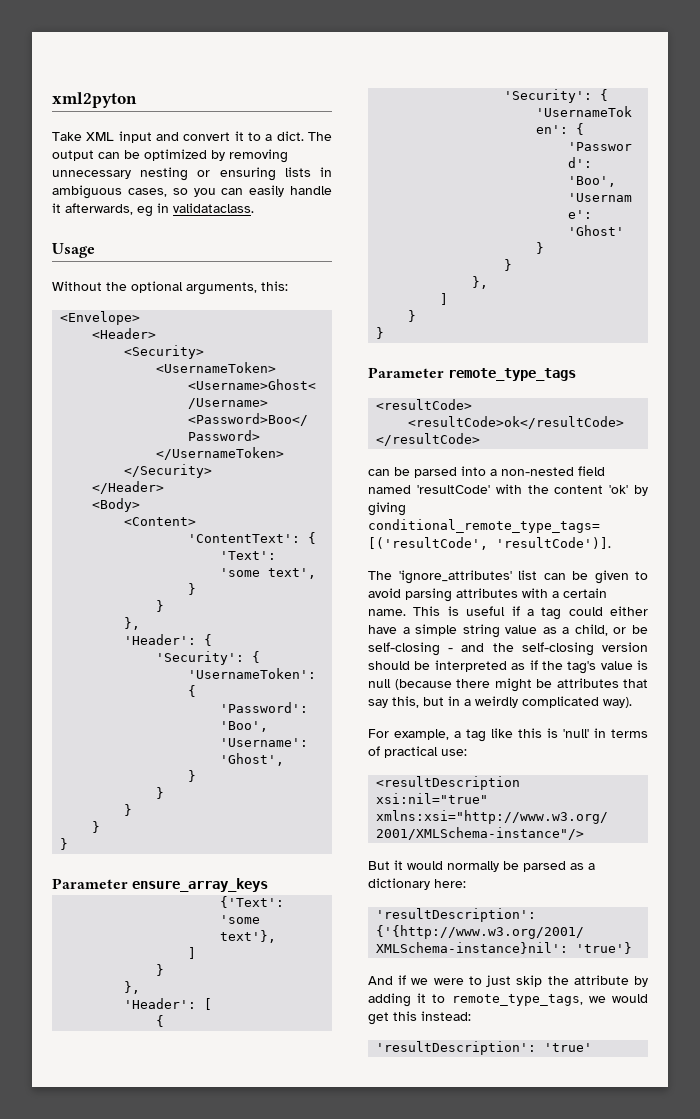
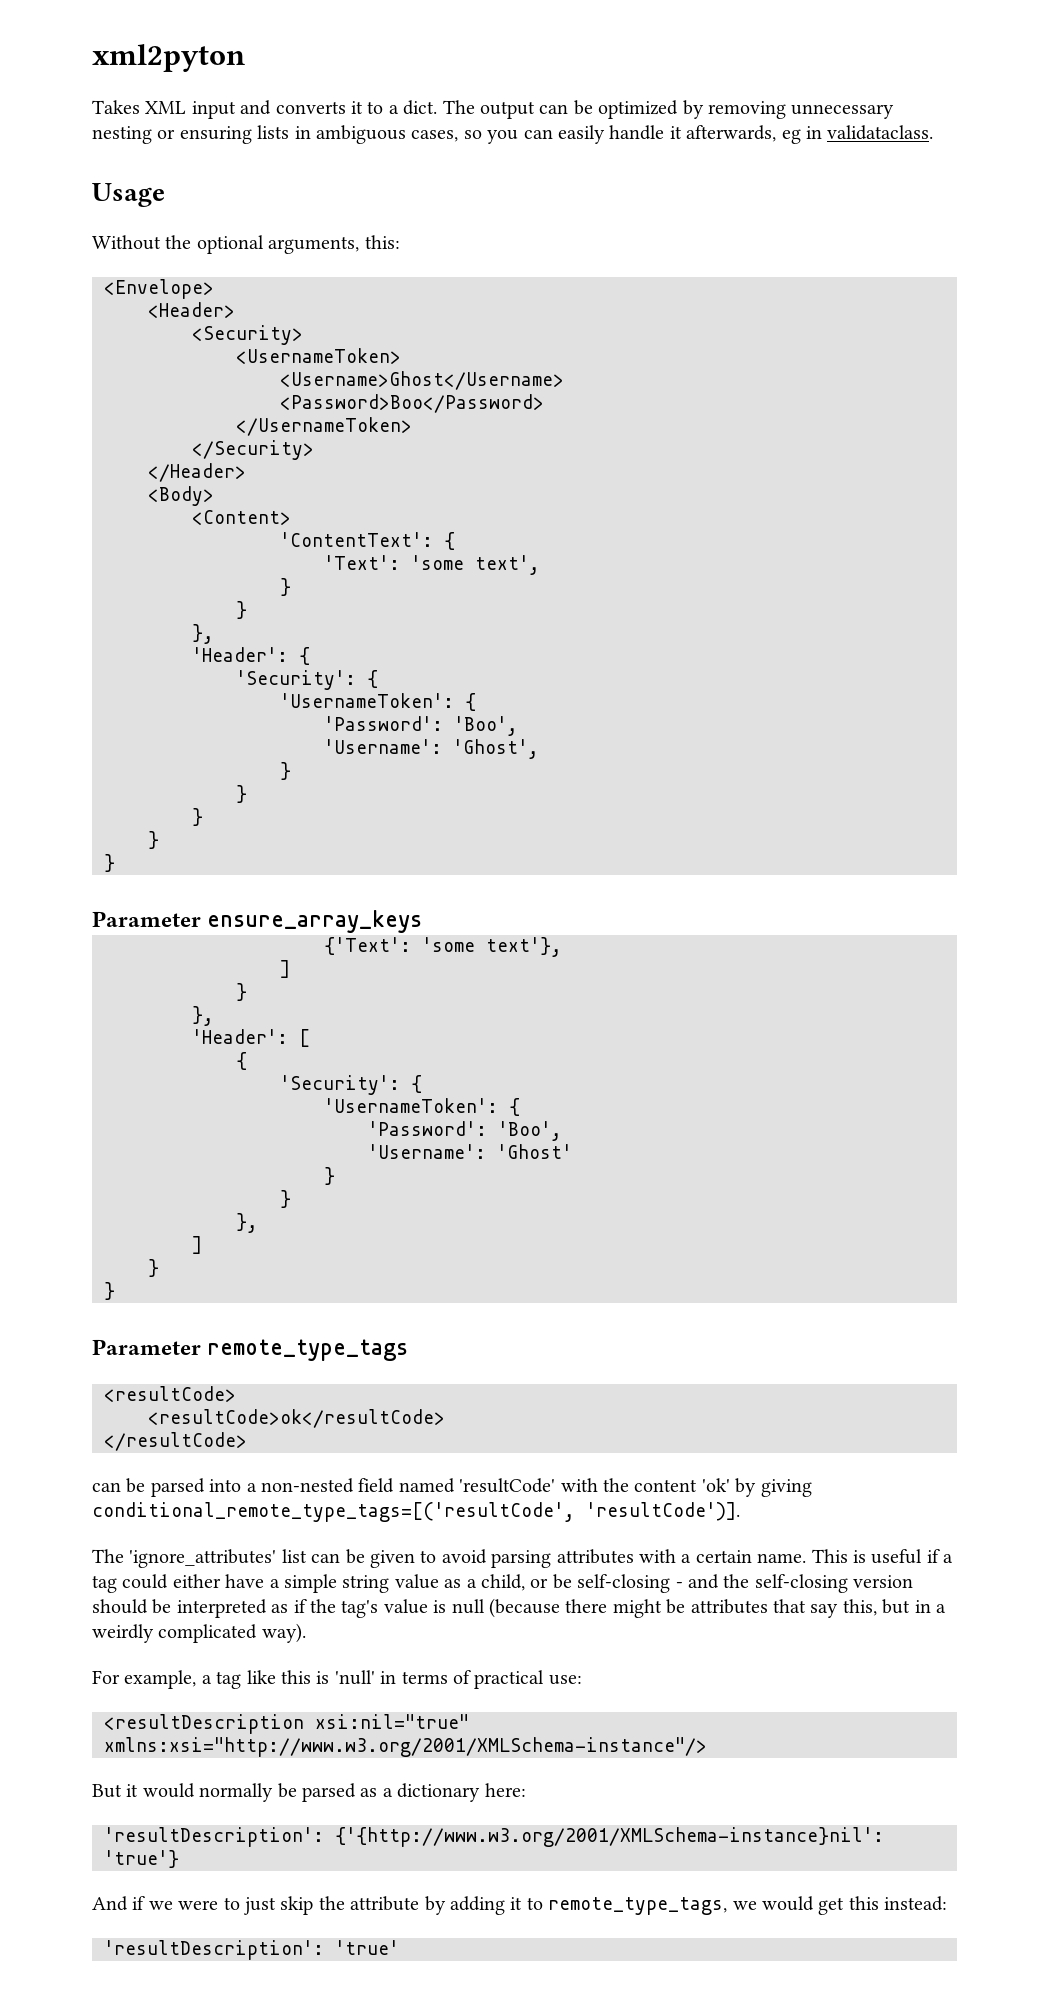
- Take XML input and convert it to a dict.
+ Takes XML input and converts it to a dict.

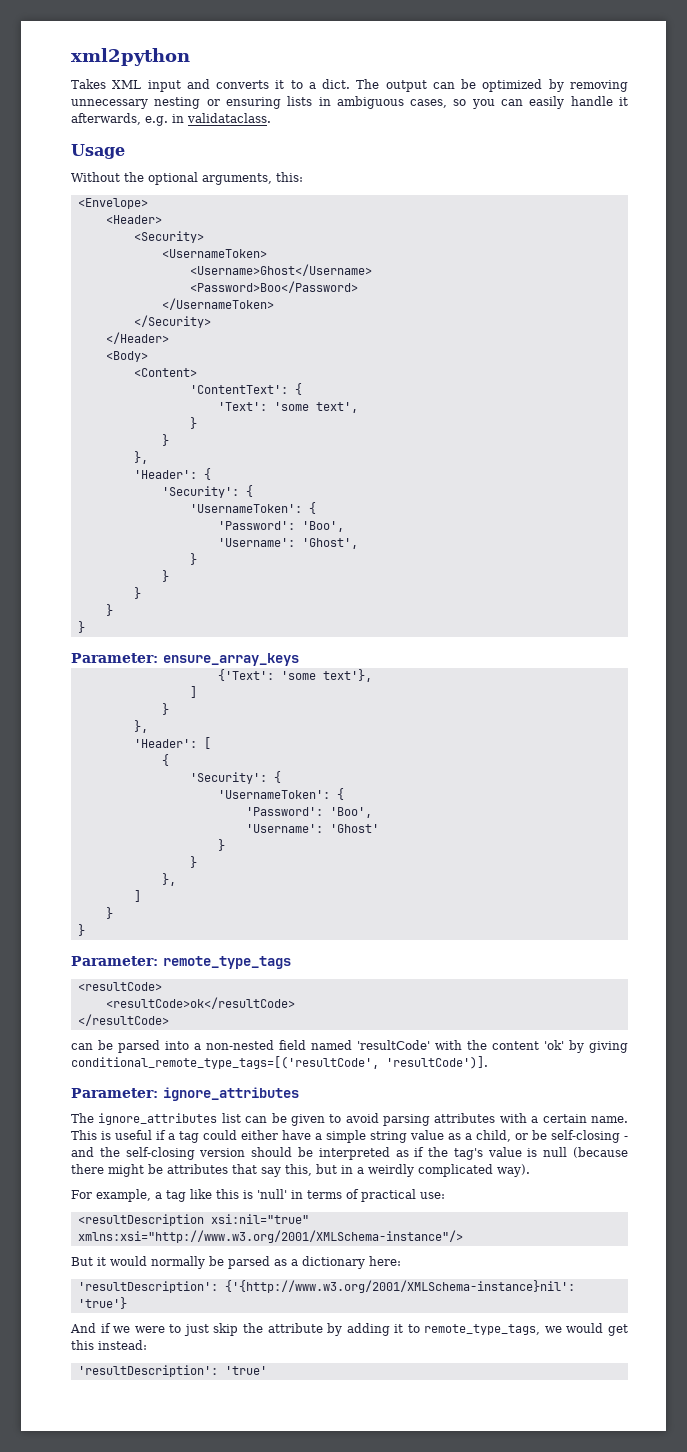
- xml2pyton
+ xml2python
- The output can be optimized by removing unnecessary nesting or ensuring lists in ambiguous cases, so you can easily handle it afterwards, eg in validataclass.
+ The output can be optimized by removing unnecessary nesting or ensuring lists in ambiguous cases, so you can easily handle it afterwards, e.g. in validataclass.
- Parameter ensure_array_keys
+ Parameter: ensure_array_keys
- Parameter remote_type_tags
+ Parameter: remote_type_tags
- The 'ignore_attributes' list can be given to avoid parsing attributes with a certain name.
+ Parameter: ignore_attributes
+ The ignore_attributes list can be given to avoid parsing attributes with a certain name.

